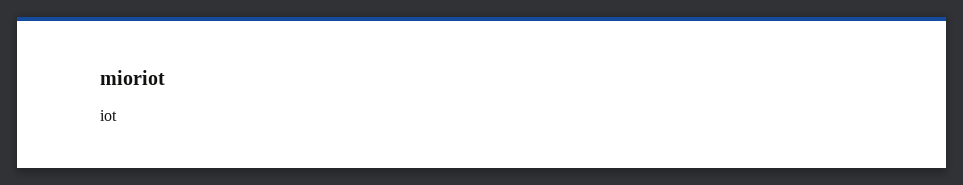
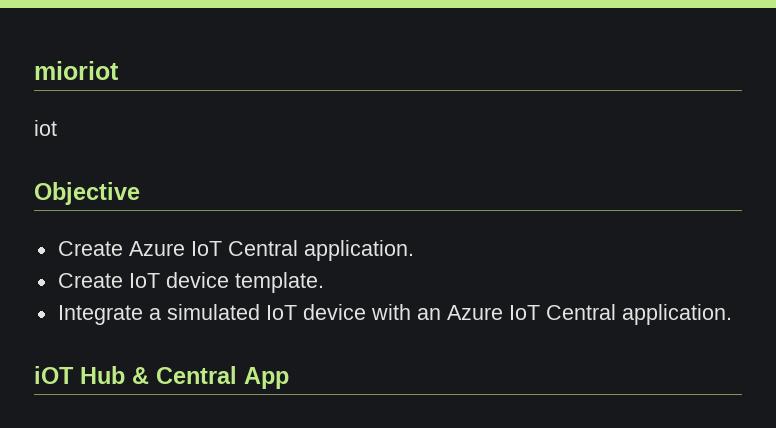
+ Objective
+ Create Azure IoT Central application.
+ Create IoT device template.
+ Integrate a simulated IoT device with an Azure IoT Central application.
+ iOT Hub & Central App

